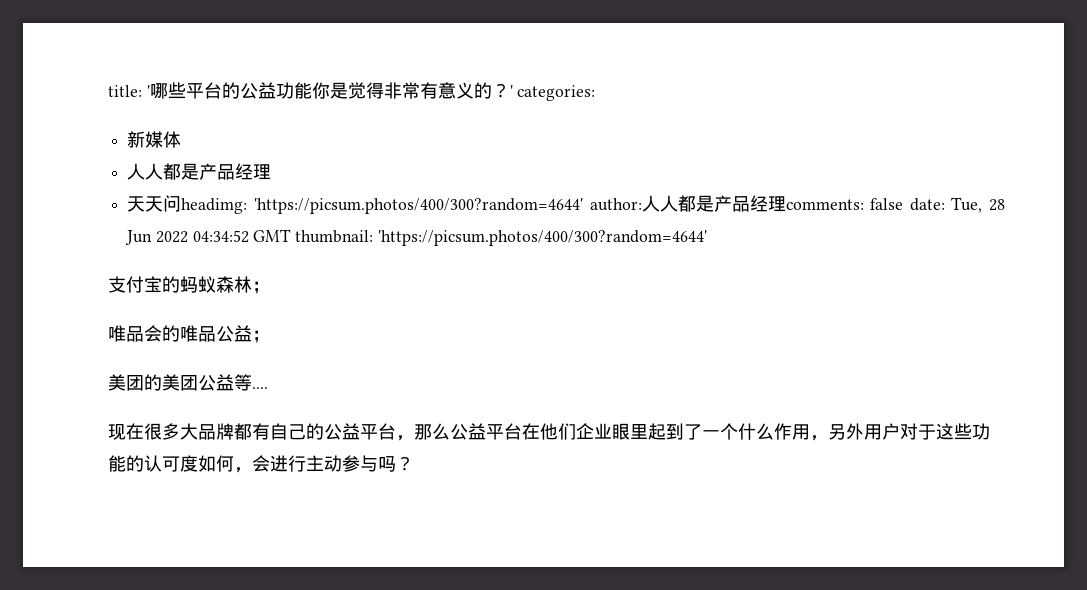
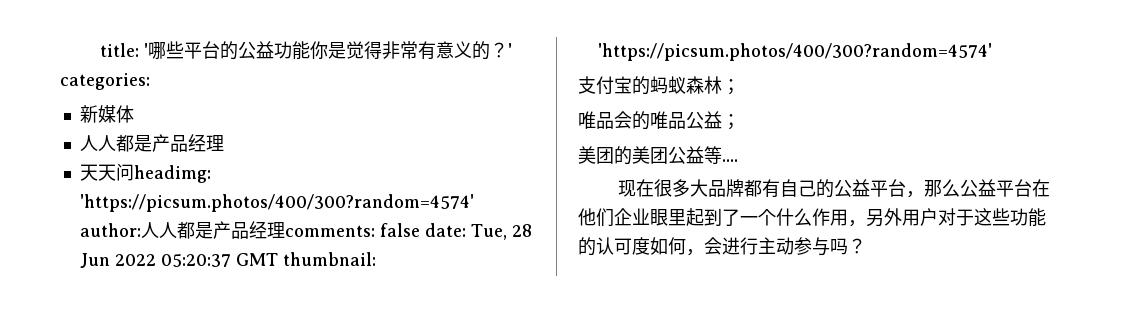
- 天天问headimg: 'https://picsum.photos/400/300?random=4644' author:人人都是产品经理comments: false date: Tue, 28 Jun 2022 04:34:52 GMT thumbnail: 'https://picsum.photos/400/300?random=4644'
+ 天天问headimg: 'https://picsum.photos/400/300?random=4574' author:人人都是产品经理comments: false date: Tue, 28 Jun 2022 05:20:37 GMT thumbnail: 'https://picsum.photos/400/300?random=4574'

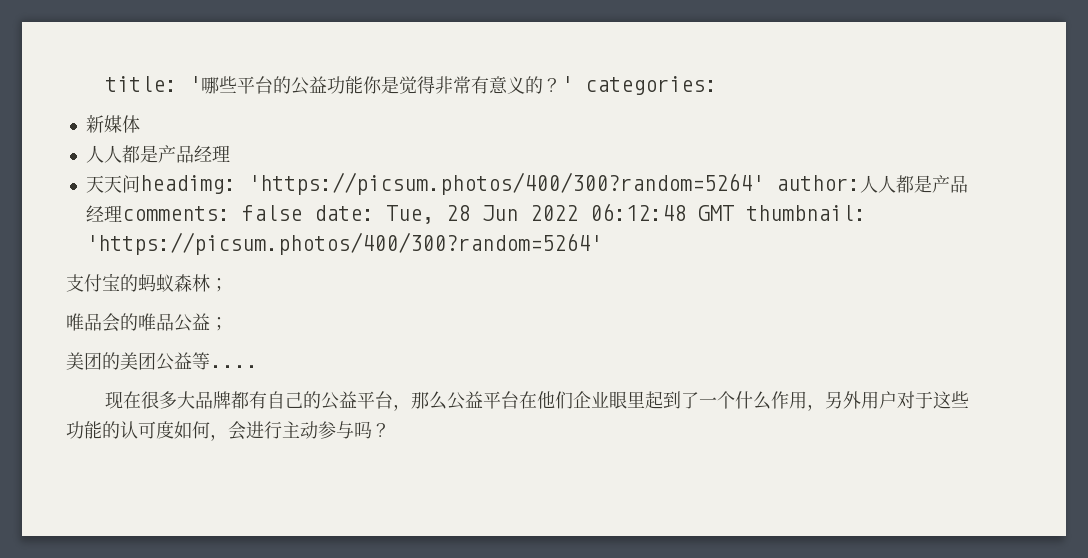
- 天天问headimg: 'https://picsum.photos/400/300?random=4574' author:人人都是产品经理comments: false date: Tue, 28 Jun 2022 05:20:37 GMT thumbnail: 'https://picsum.photos/400/300?random=4574'
+ 天天问headimg: 'https://picsum.photos/400/300?random=5264' author:人人都是产品经理comments: false date: Tue, 28 Jun 2022 06:12:48 GMT thumbnail: 'https://picsum.photos/400/300?random=5264'

